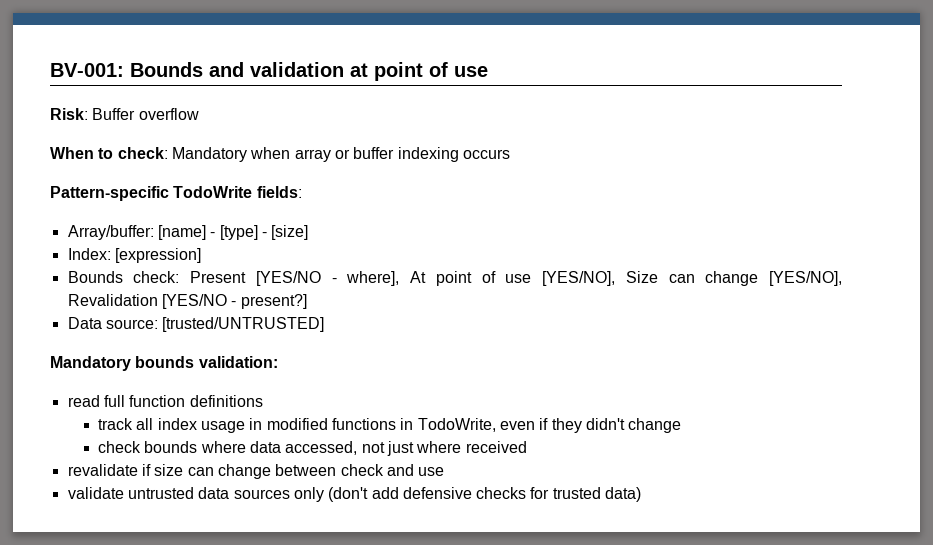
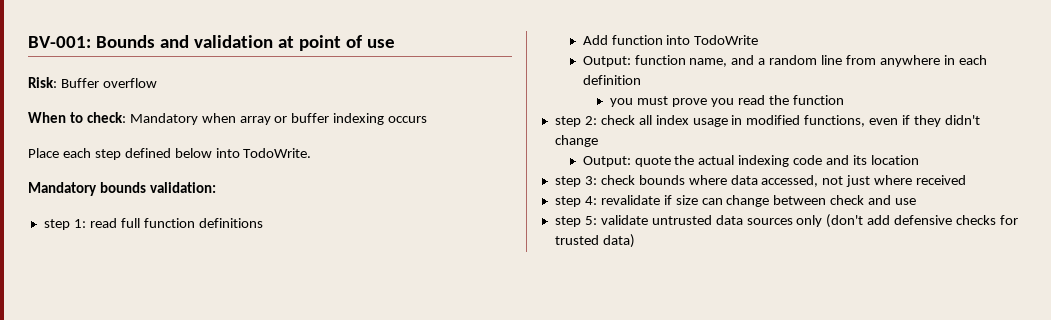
- Pattern-specific TodoWrite fields:
- Array/buffer: [name] - [type] - [size]
- Index: [expression]
- Bounds check: Present [YES/NO - where], At point of use [YES/NO], Size can change [YES/NO], Revalidation [YES/NO - present?]
- Data source: [trusted/UNTRUSTED]
+ Place each step defined below into TodoWrite.
- read full function definitions
+ step 1: read full function definitions
- track all index usage in modified functions in TodoWrite, even if they didn't change
+ Add function into TodoWrite
+ Output: function name, and a random line from anywhere in each definition
+ you must prove you read the function
+ step 2: check all index usage in modified functions, even if they didn't change
- check bounds where data accessed, not just where received
+ Output: quote the actual indexing code and its location
+ step 3: check bounds where data accessed, not just where received
- revalidate if size can change between check and use
+ step 4: revalidate if size can change between check and use
- validate untrusted data sources only (don't add defensive checks for trusted data)
+ step 5: validate untrusted data sources only (don't add defensive checks for trusted data)

